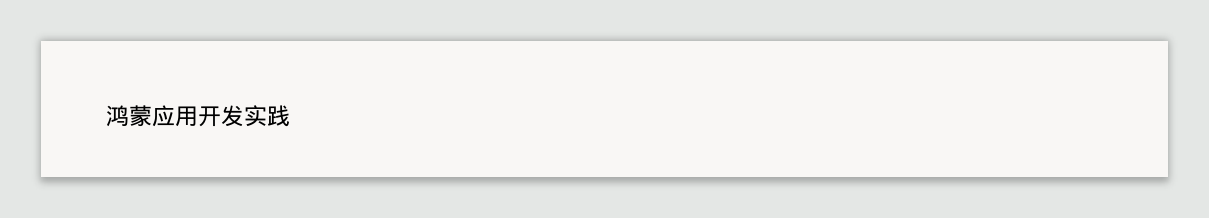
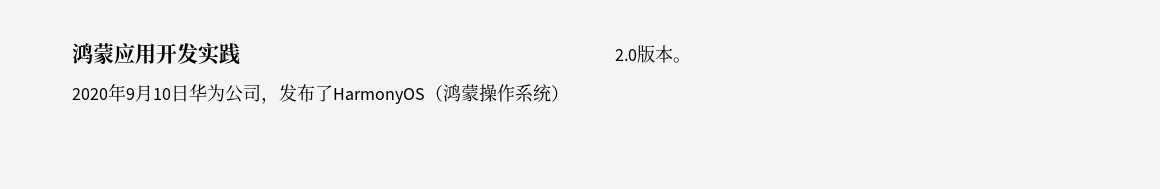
+ 2020年9月10日华为公司，发布了HarmonyOS（鸿蒙操作系统）2.0版本。

